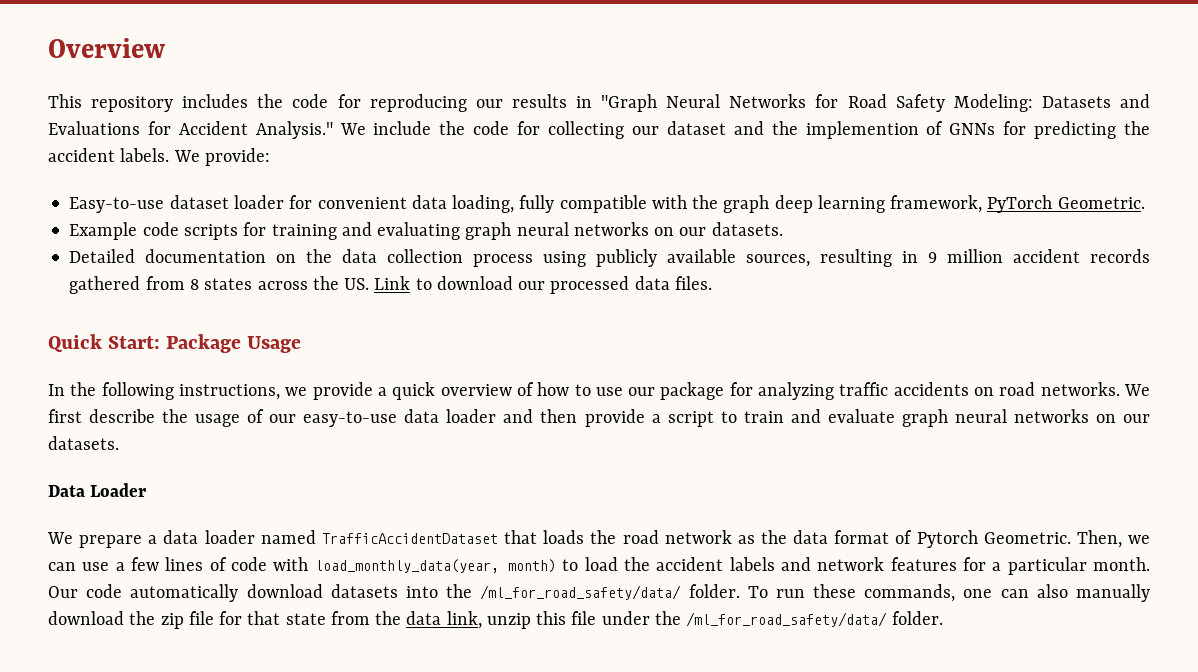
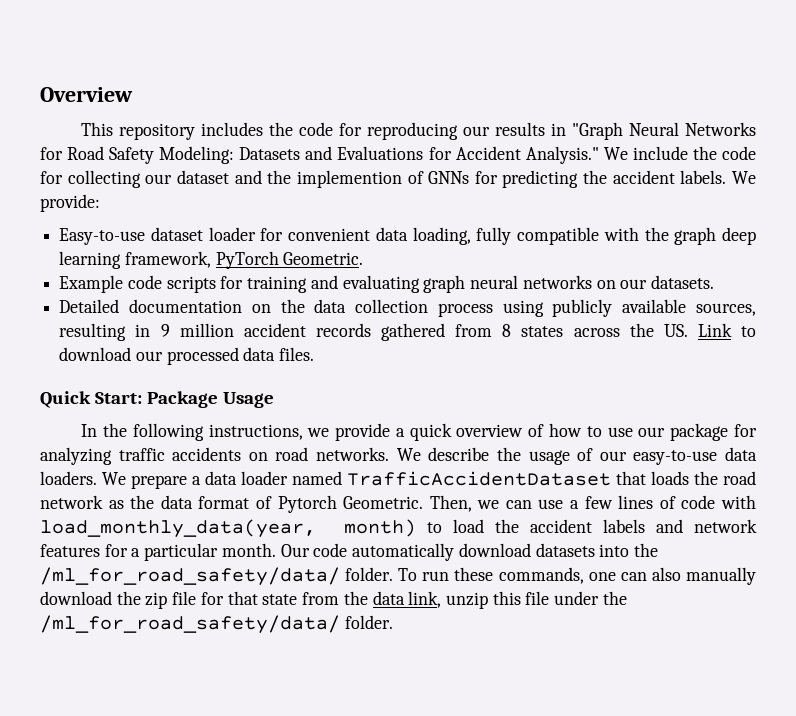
- We first describe the usage of our easy-to-use data loader and then provide a script to train and evaluate graph neural networks on our datasets.
- Data Loader
- We prepare a data loader named TrafficAccidentDataset that loads the road network as the data format of Pytorch Geometric.
+ We describe the usage of our easy-to-use data loaders. We prepare a data loader named TrafficAccidentDataset that loads the road network as the data format of Pytorch Geometric.

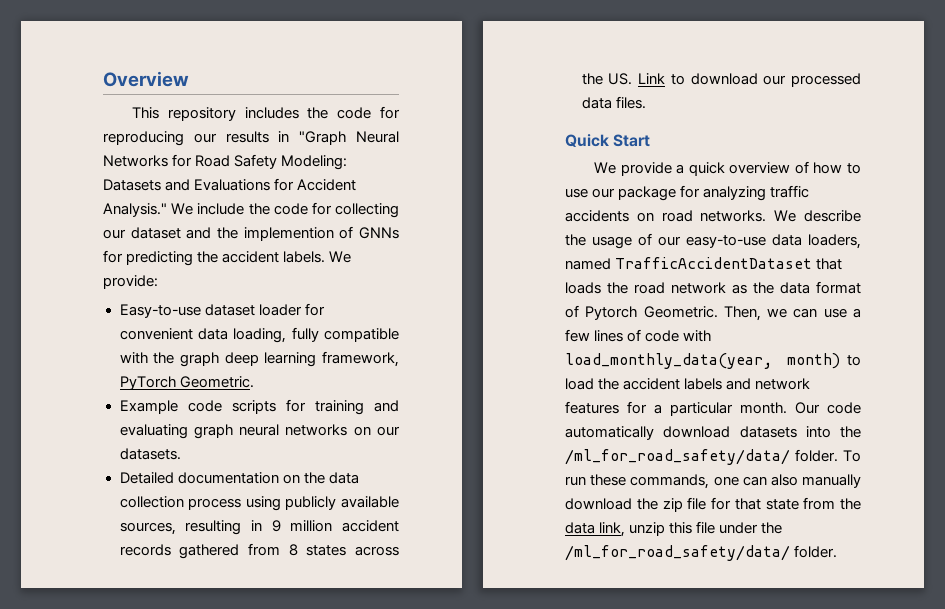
- Quick Start: Package Usage
- In the following instructions, we provide a quick overview of how to use our package for analyzing traffic accidents on road networks.
+ Quick Start
+ We provide a quick overview of how to use our package for analyzing traffic accidents on road networks.
- We describe the usage of our easy-to-use data loaders. We prepare a data loader named TrafficAccidentDataset that loads the road network as the data format of Pytorch Geometric.
+ We describe the usage of our easy-to-use data loaders, named TrafficAccidentDataset that loads the road network as the data format of Pytorch Geometric.

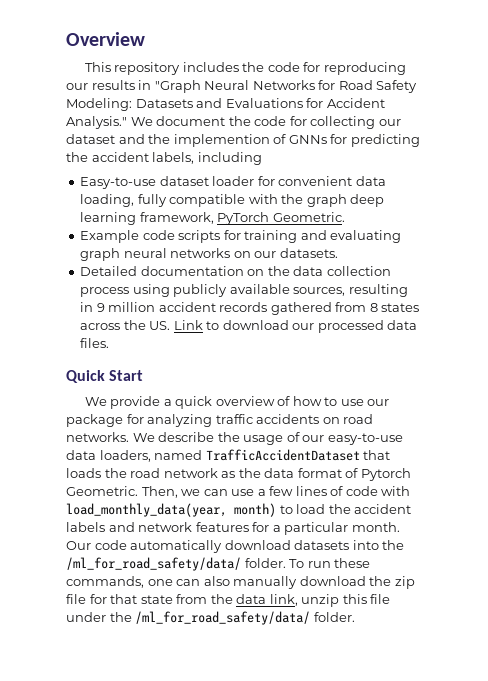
- We include the code for collecting our dataset and the implemention of GNNs for predicting the accident labels. We provide:
+ We document the code for collecting our dataset and the implemention of GNNs for predicting the accident labels, including

